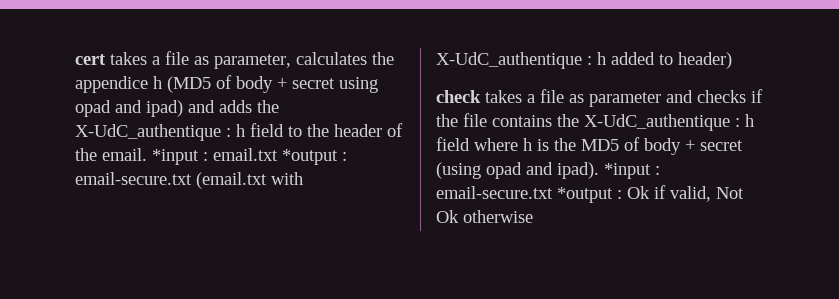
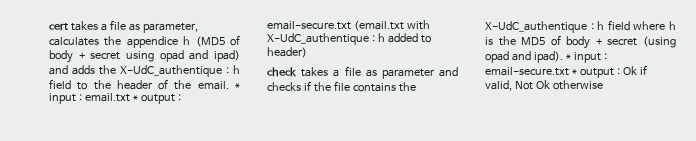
- *input : email.txt *output : email-secure.txt (email.txt with X-UdC_authentique : h added to header)
+ * input : email.txt * output : email-secure.txt (email.txt with X-UdC_authentique : h added to header)
- *input : email-secure.txt *output : Ok if valid, Not Ok otherwise
+ * input : email-secure.txt * output : Ok if valid, Not Ok otherwise

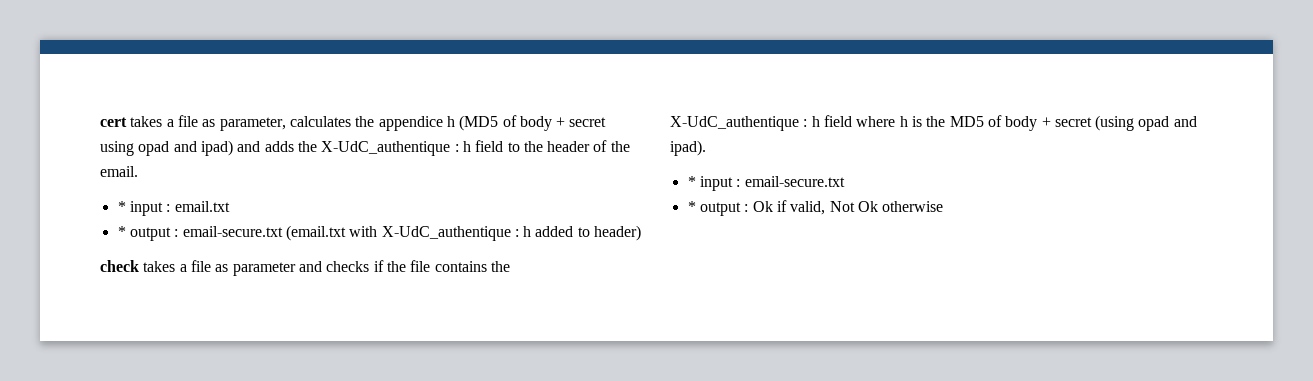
- cert takes a file as parameter, calculates the appendice h (MD5 of body + secret using opad and ipad) and adds the X-UdC_authentique : h field to the header of the email. * input : email.txt * output : email-secure.txt (email.txt with X-UdC_authentique : h added to header)
+ cert takes a file as parameter, calculates the appendice h (MD5 of body + secret using opad and ipad) and adds the X-UdC_authentique : h field to the header of the email.
+ * input : email.txt
+ * output : email-secure.txt (email.txt with X-UdC_authentique : h added to header)
- check takes a file as parameter and checks if the file contains the X-UdC_authentique : h field where h is the MD5 of body + secret (using opad and ipad). * input : email-secure.txt * output : Ok if valid, Not Ok otherwise
+ check takes a file as parameter and checks if the file contains the X-UdC_authentique : h field where h is the MD5 of body + secret (using opad and ipad).
+ * input : email-secure.txt
+ * output : Ok if valid, Not Ok otherwise

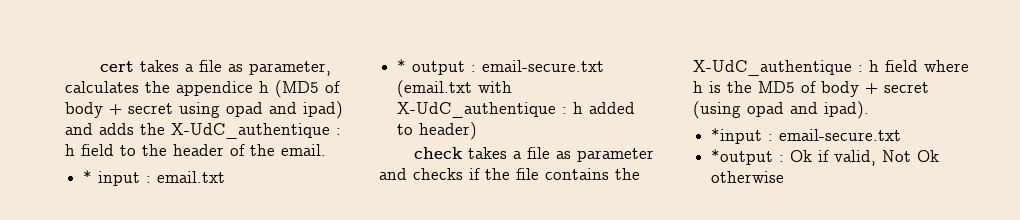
- * input : email-secure.txt
+ *input : email-secure.txt
- * output : Ok if valid, Not Ok otherwise
+ *output : Ok if valid, Not Ok otherwise

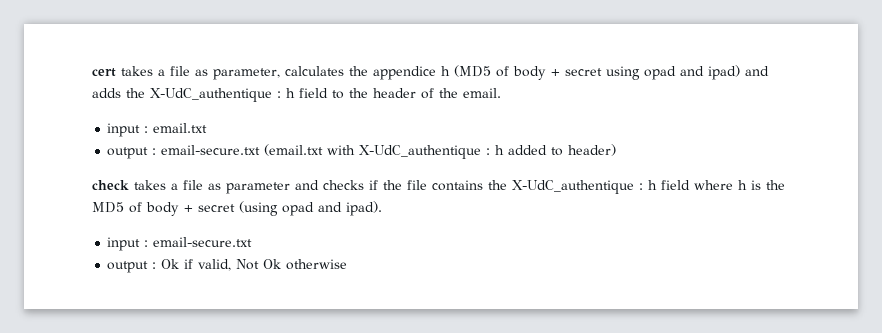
- * input : email.txt
+ input : email.txt
- * output : email-secure.txt (email.txt with X-UdC_authentique : h added to header)
+ output : email-secure.txt (email.txt with X-UdC_authentique : h added to header)
- *input : email-secure.txt
+ input : email-secure.txt
- *output : Ok if valid, Not Ok otherwise
+ output : Ok if valid, Not Ok otherwise

